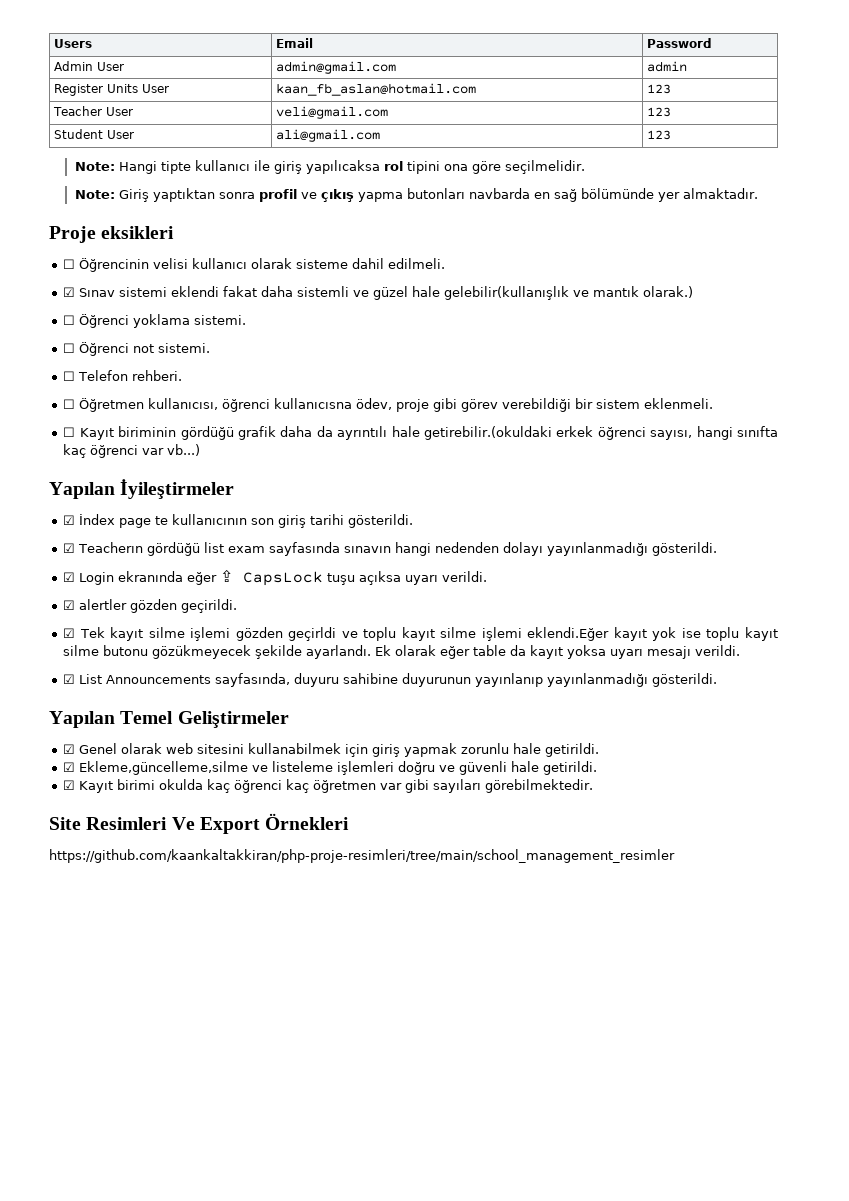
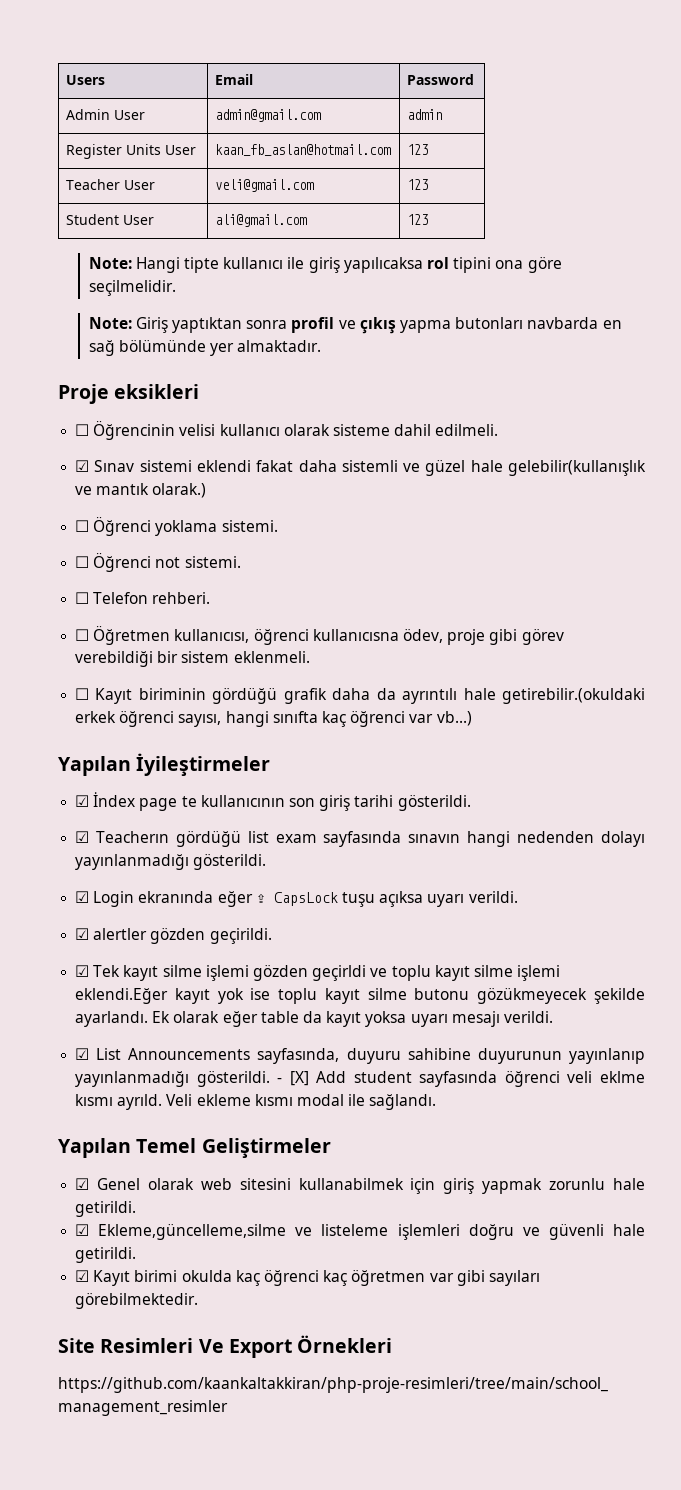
+ - [X] Add student sayfasında öğrenci veli eklme kısmı ayrıld. Veli ekleme kısmı modal ile sağlandı.

